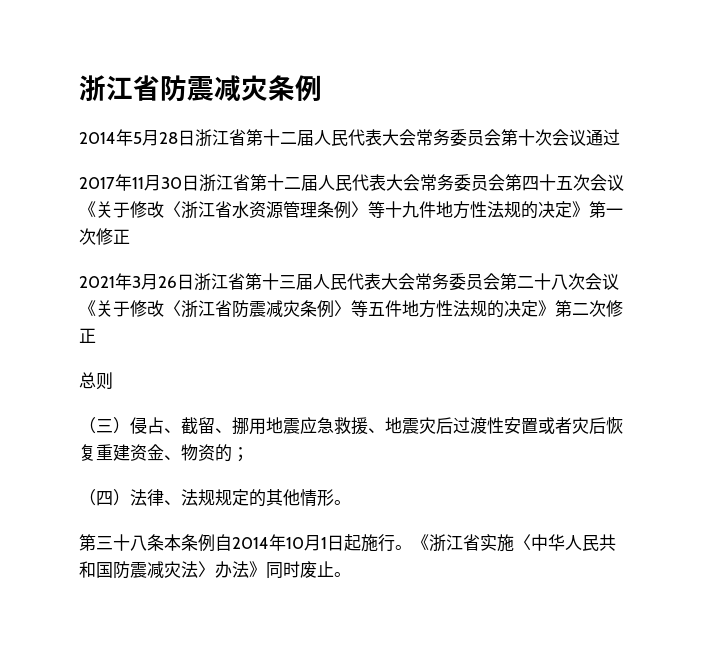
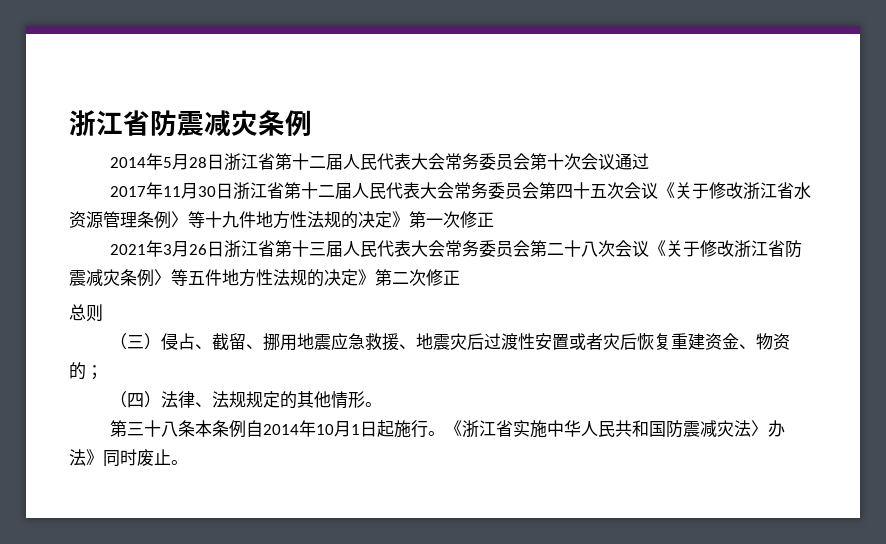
- 2017年11月30日浙江省第十二届人民代表大会常务委员会第四十五次会议《关于修改〈浙江省水资源管理条例〉等十九件地方性法规的决定》第一次修正
+ 2017年11月30日浙江省第十二届人民代表大会常务委员会第四十五次会议《关于修改浙江省水资源管理条例〉等十九件地方性法规的决定》第一次修正
- 2021年3月26日浙江省第十三届人民代表大会常务委员会第二十八次会议《关于修改〈浙江省防震减灾条例〉等五件地方性法规的决定》第二次修正
+ 2021年3月26日浙江省第十三届人民代表大会常务委员会第二十八次会议《关于修改浙江省防震减灾条例〉等五件地方性法规的决定》第二次修正
- 《浙江省实施〈中华人民共和国防震减灾法〉办法》同时废止。
+ 《浙江省实施中华人民共和国防震减灾法〉办法》同时废止。

